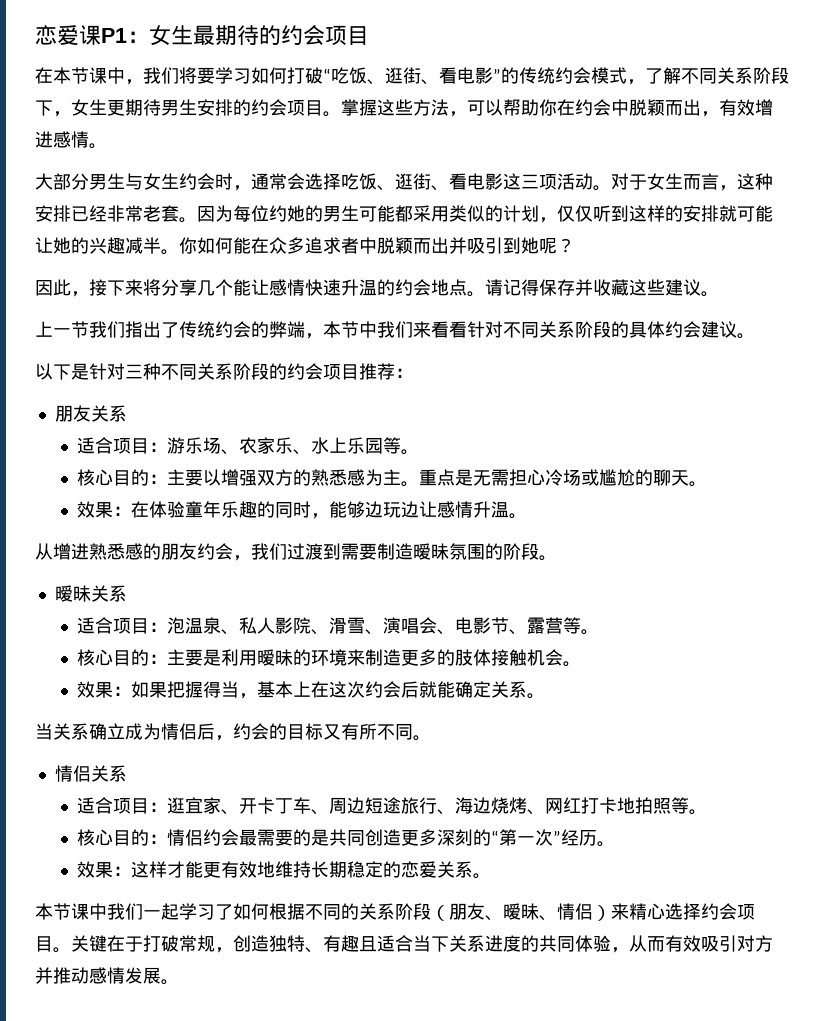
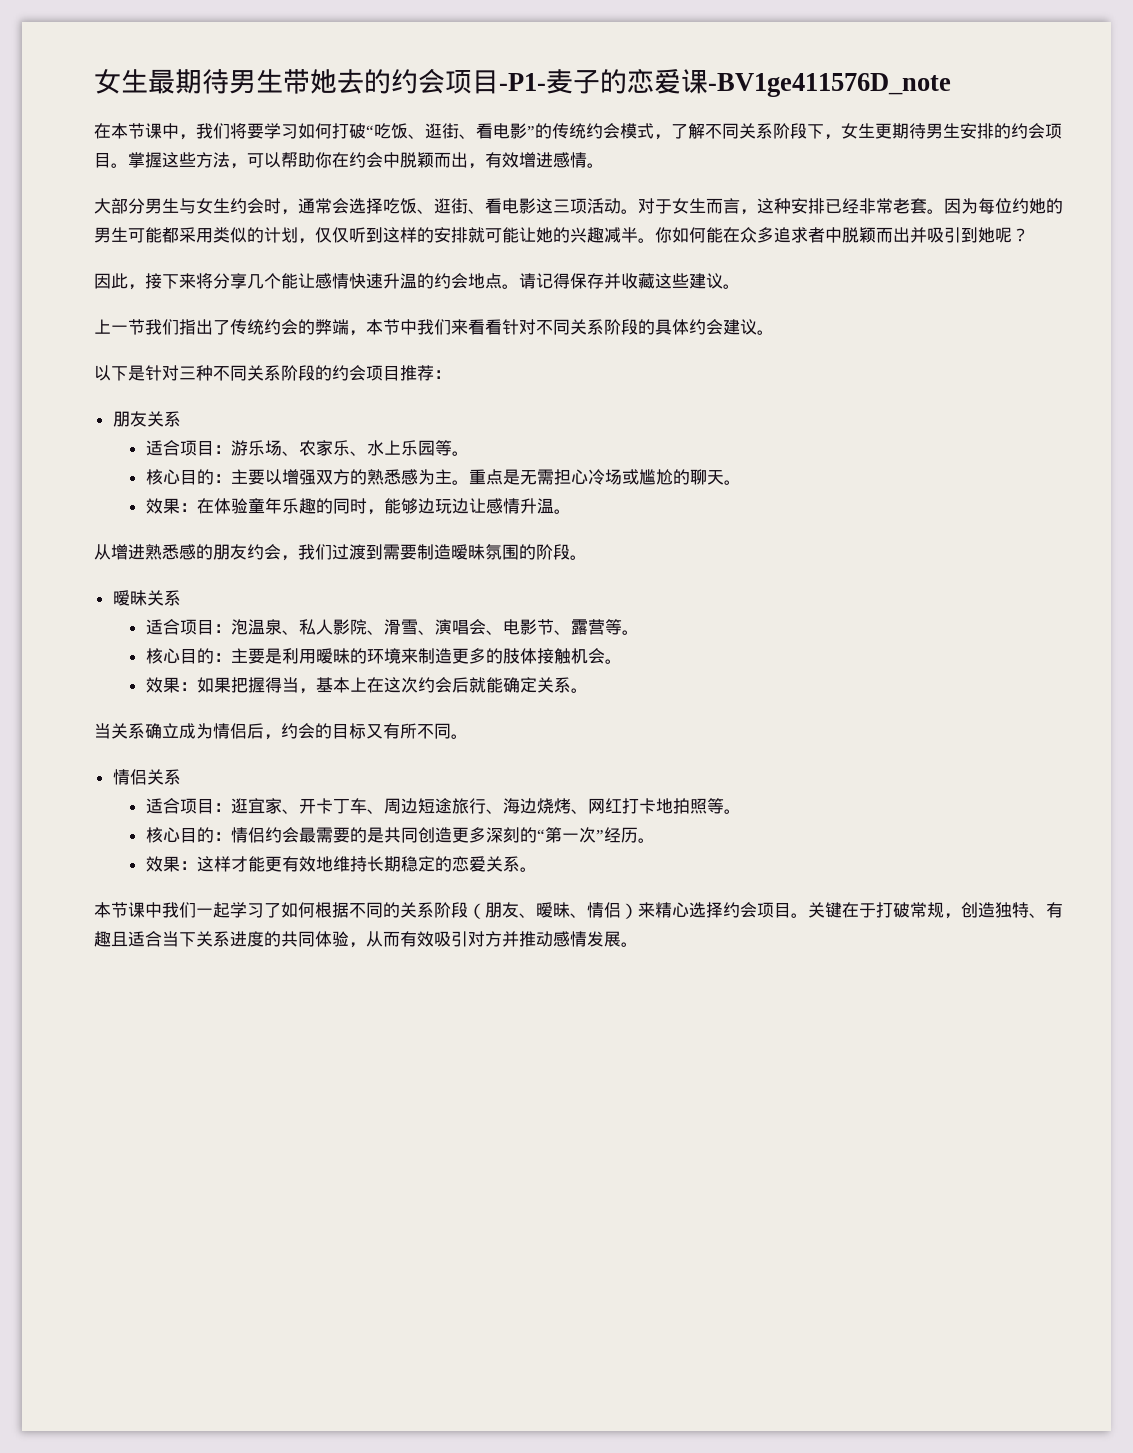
- 恋爱课P1：女生最期待的约会项目
+ 女生最期待男生带她去的约会项目-P1-麦子的恋爱课-BV1ge411576D_note

